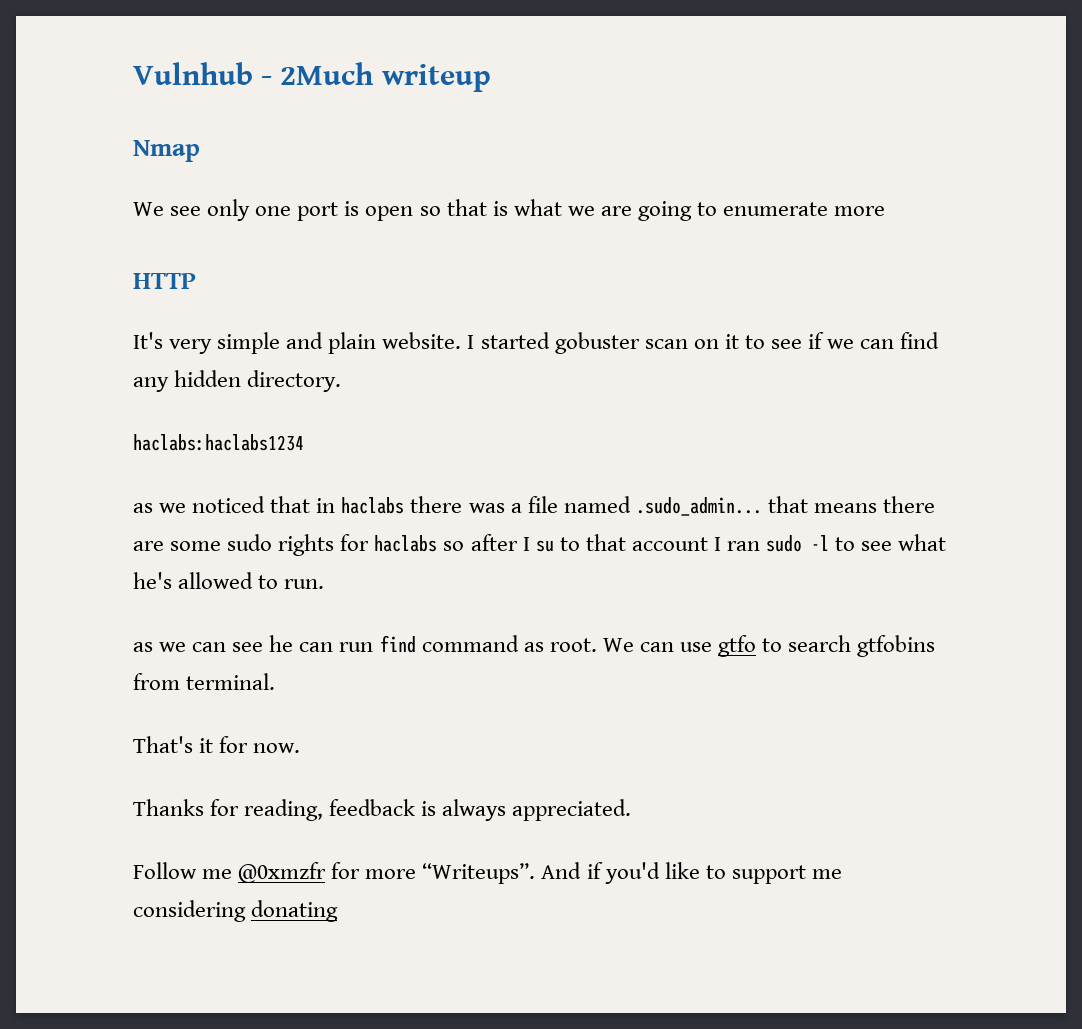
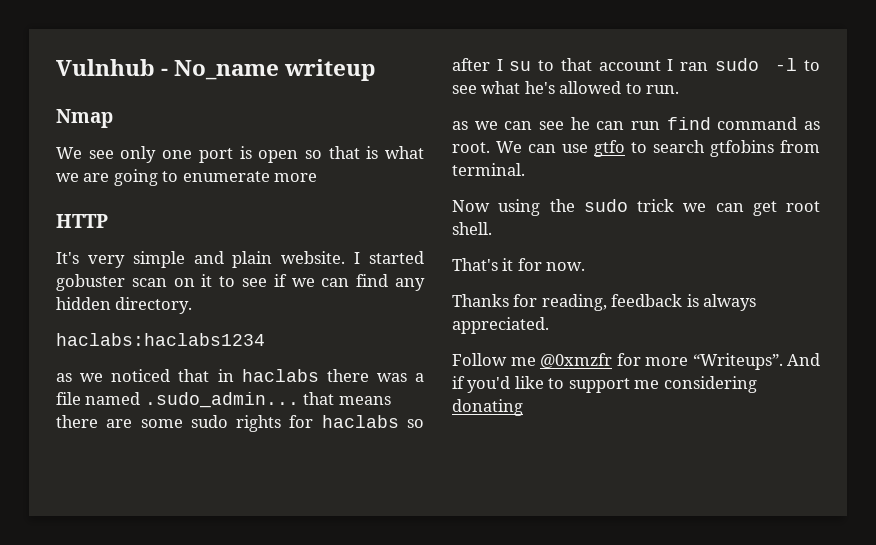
- Vulnhub - 2Much writeup
+ Vulnhub - No_name writeup
+ Now using the sudo trick we can get root shell.

